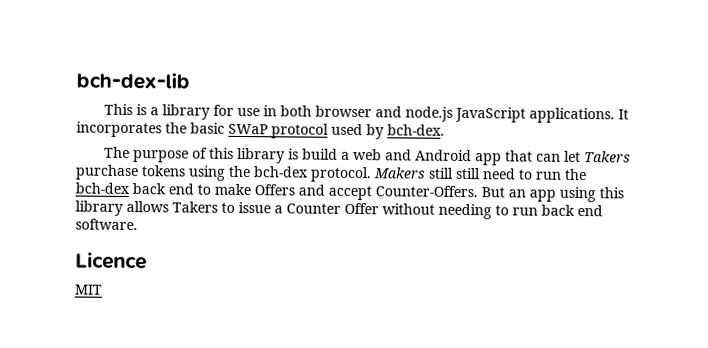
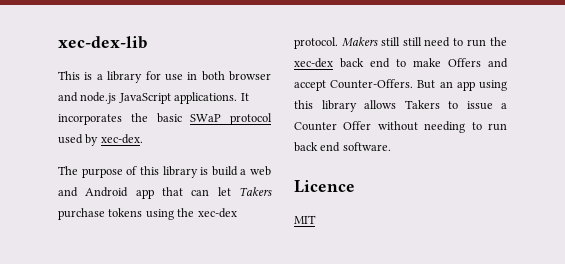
- bch-dex-lib
+ xec-dex-lib
- It incorporates the basic SWaP protocol used by bch-dex.
+ It incorporates the basic SWaP protocol used by xec-dex.
- The purpose of this library is build a web and Android app that can let Takers purchase tokens using the bch-dex protocol.
+ The purpose of this library is build a web and Android app that can let Takers purchase tokens using the xec-dex protocol.
- Makers still still need to run the bch-dex back end to make Offers and accept Counter-Offers.
+ Makers still still need to run the xec-dex back end to make Offers and accept Counter-Offers.

